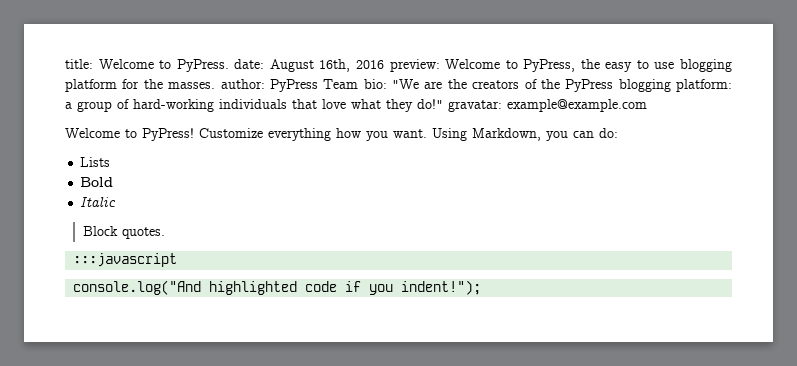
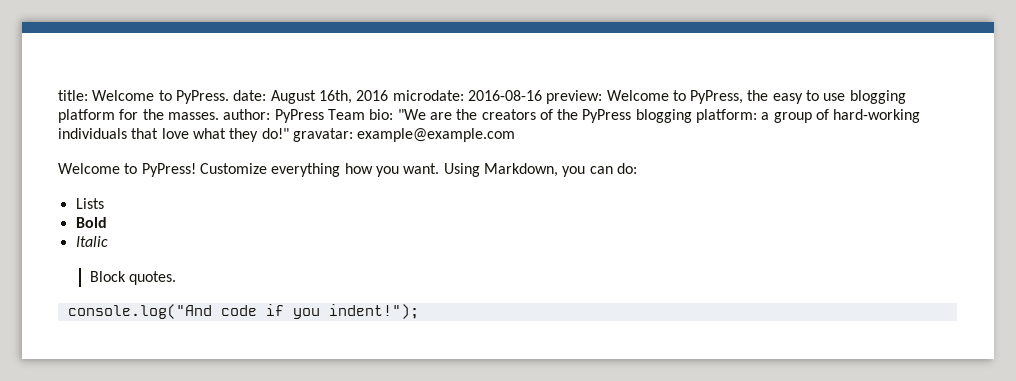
- title: Welcome to PyPress. date: August 16th, 2016 preview: Welcome to PyPress, the easy to use blogging platform for the masses. author: PyPress Team bio: "We are the creators of the PyPress blogging platform: a group of hard-working individuals that love what they do!" gravatar: example@example.com
+ title: Welcome to PyPress. date: August 16th, 2016 microdate: 2016-08-16 preview: Welcome to PyPress, the easy to use blogging platform for the masses. author: PyPress Team bio: "We are the creators of the PyPress blogging platform: a group of hard-working individuals that love what they do!" gravatar: example@example.com
- :::javascript
- console.log("And highlighted code if you indent!");
+ console.log("And code if you indent!");

